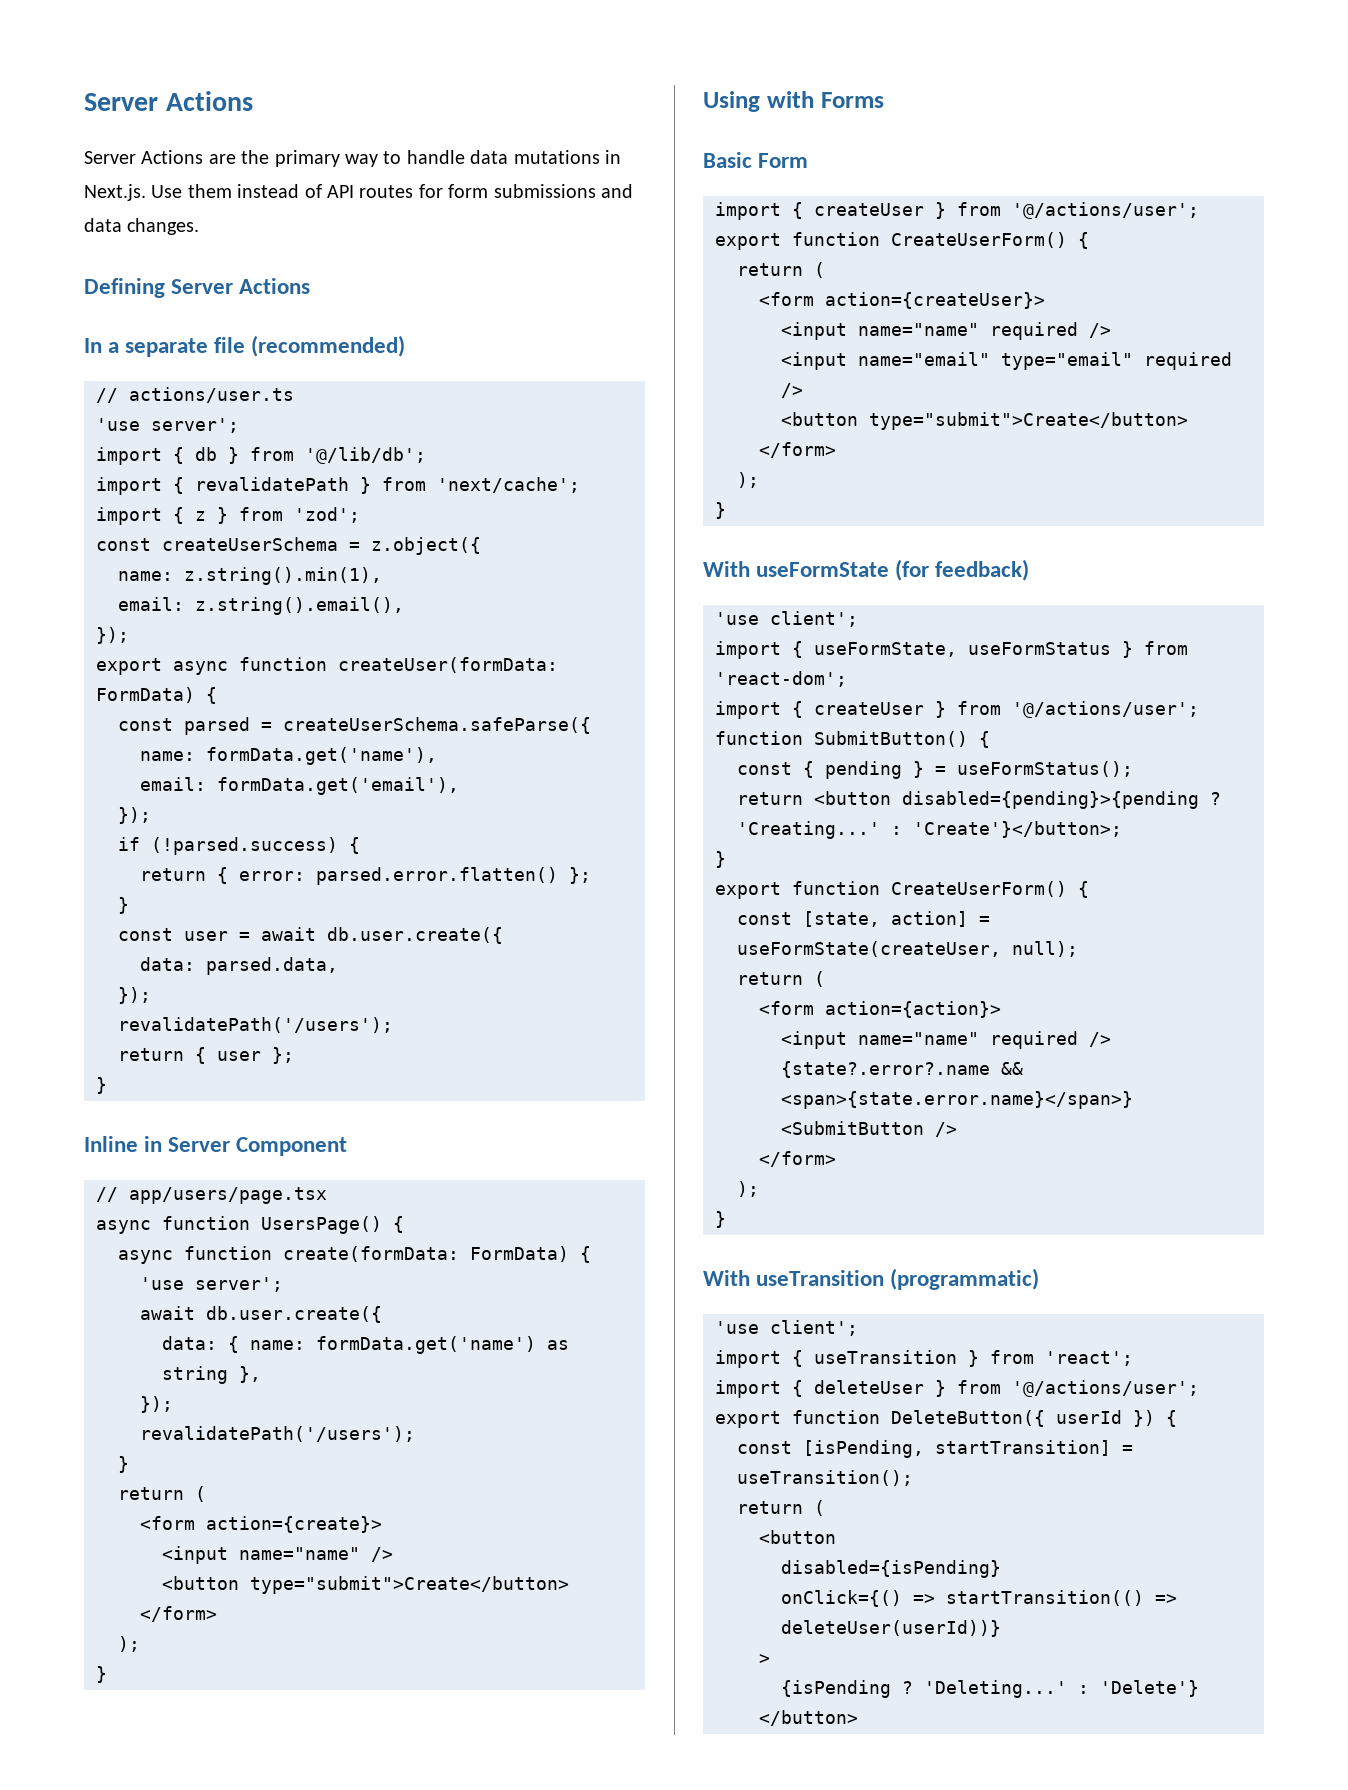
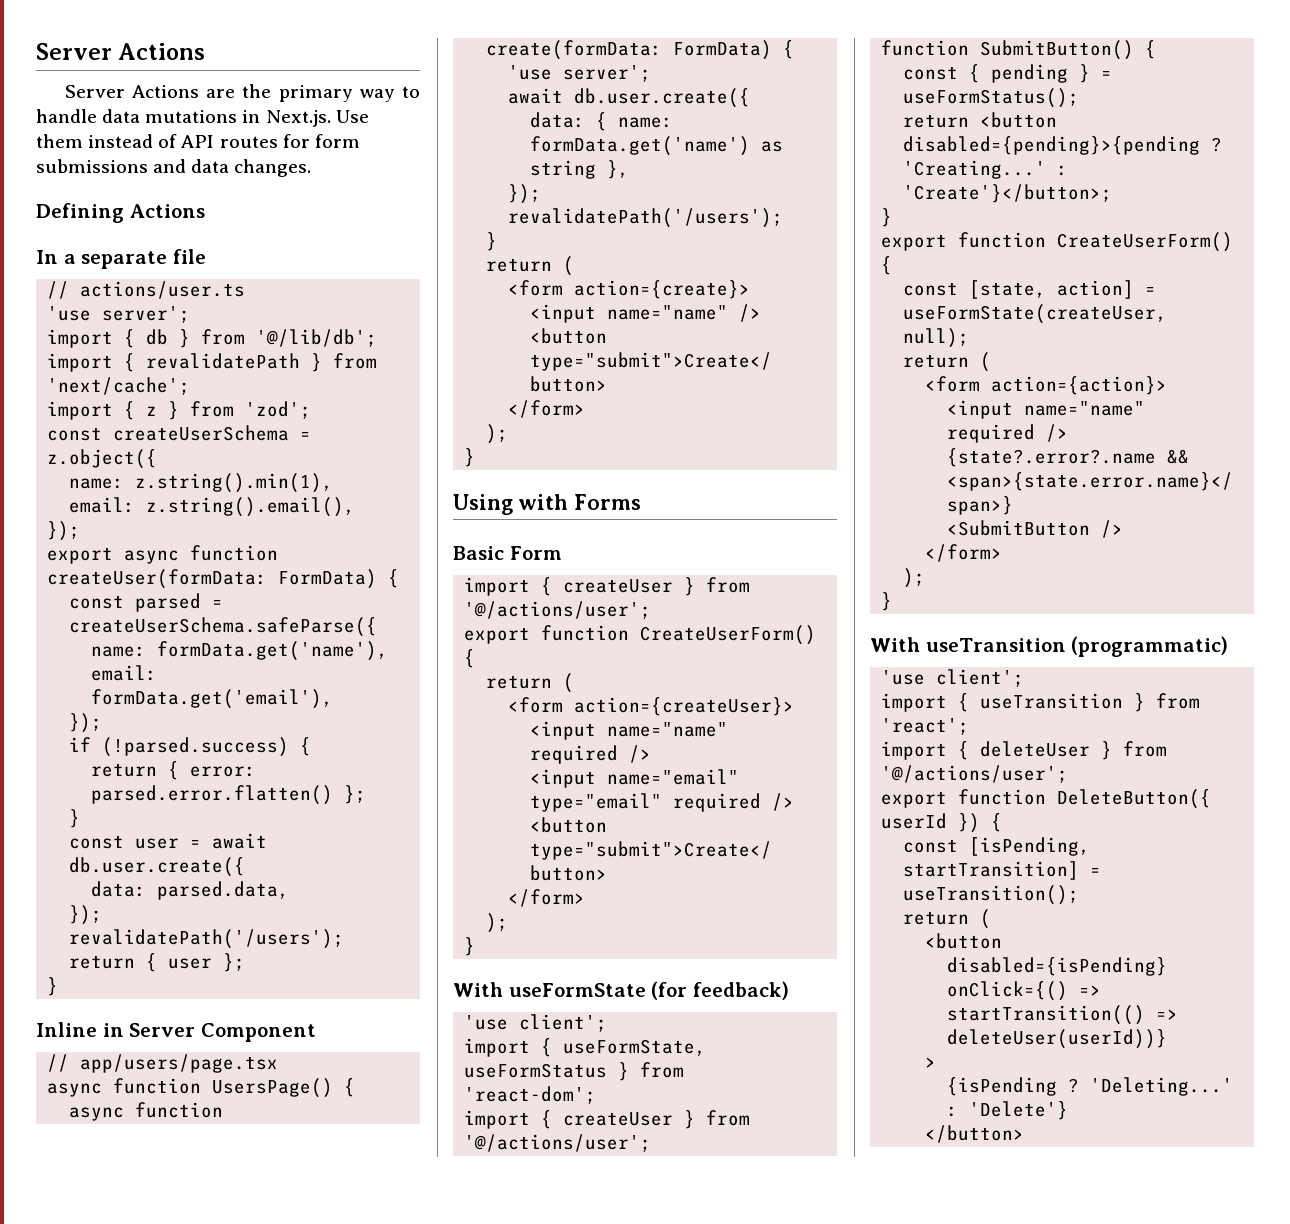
- Defining Server Actions
+ Defining Actions
- In a separate file (recommended)
+ In a separate file

